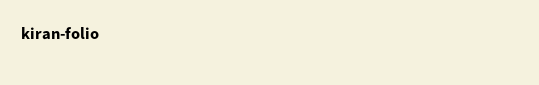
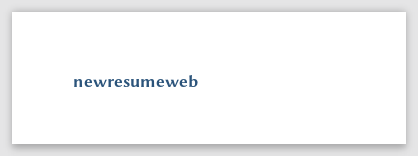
- kiran-folio
+ newresumeweb

